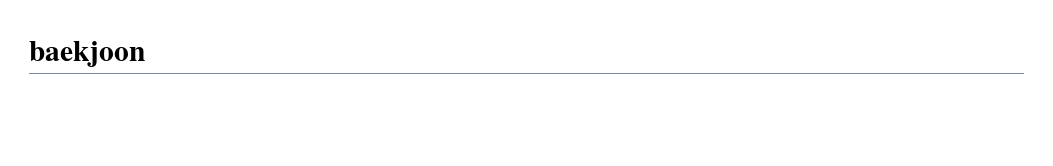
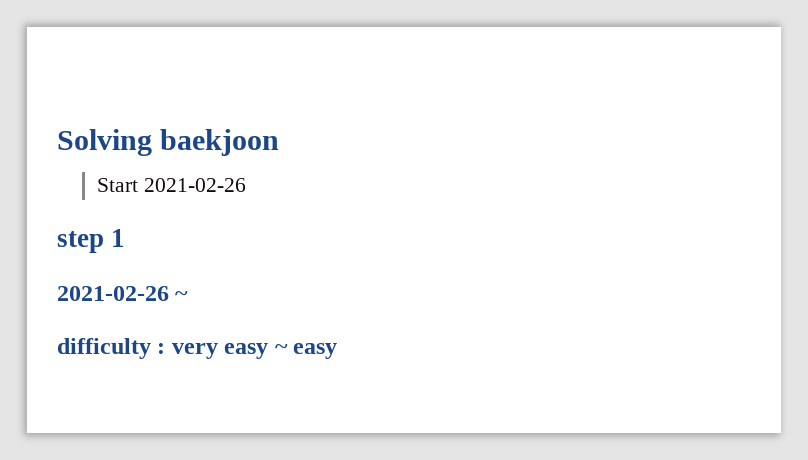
- baekjoon
+ Solving baekjoon
+ Start 2021-02-26
+ step 1
+ 2021-02-26 ~
+ difficulty : very easy ~ easy

